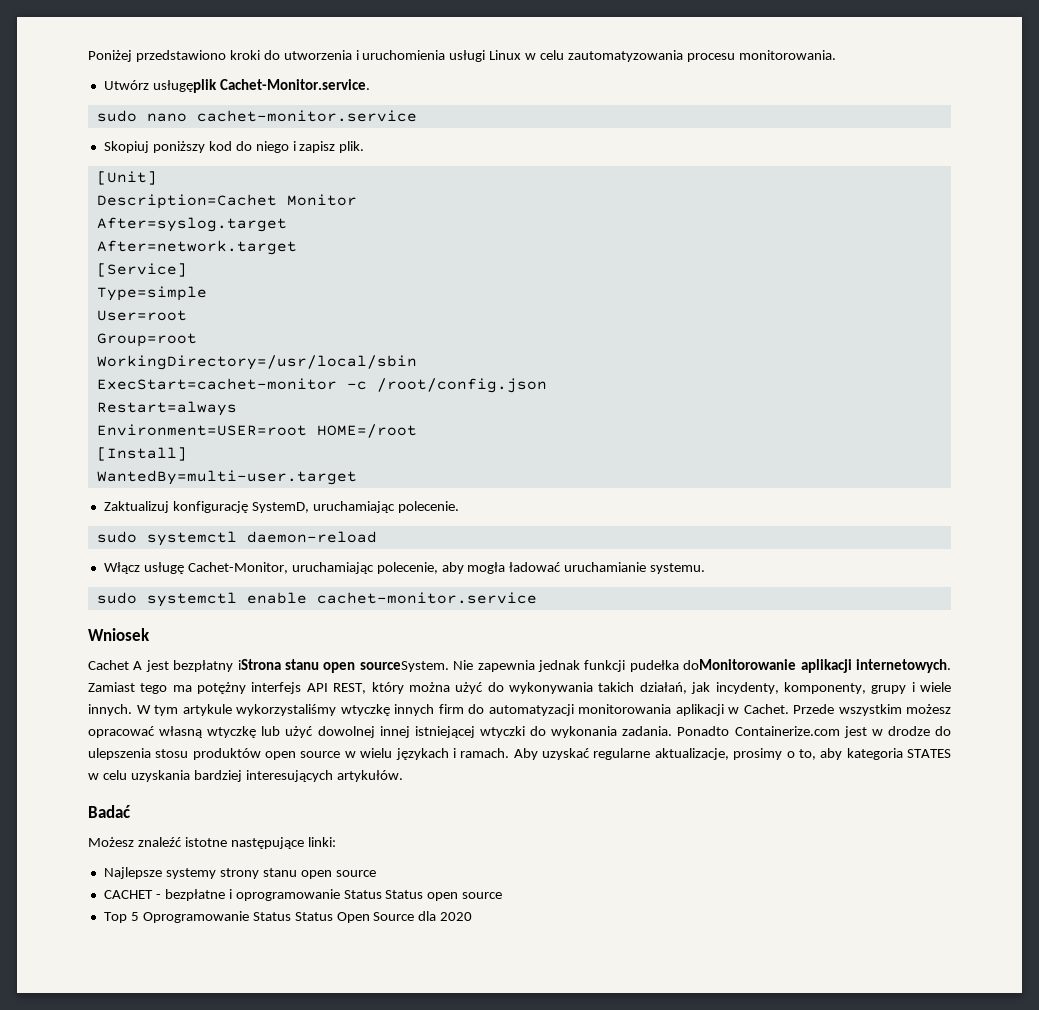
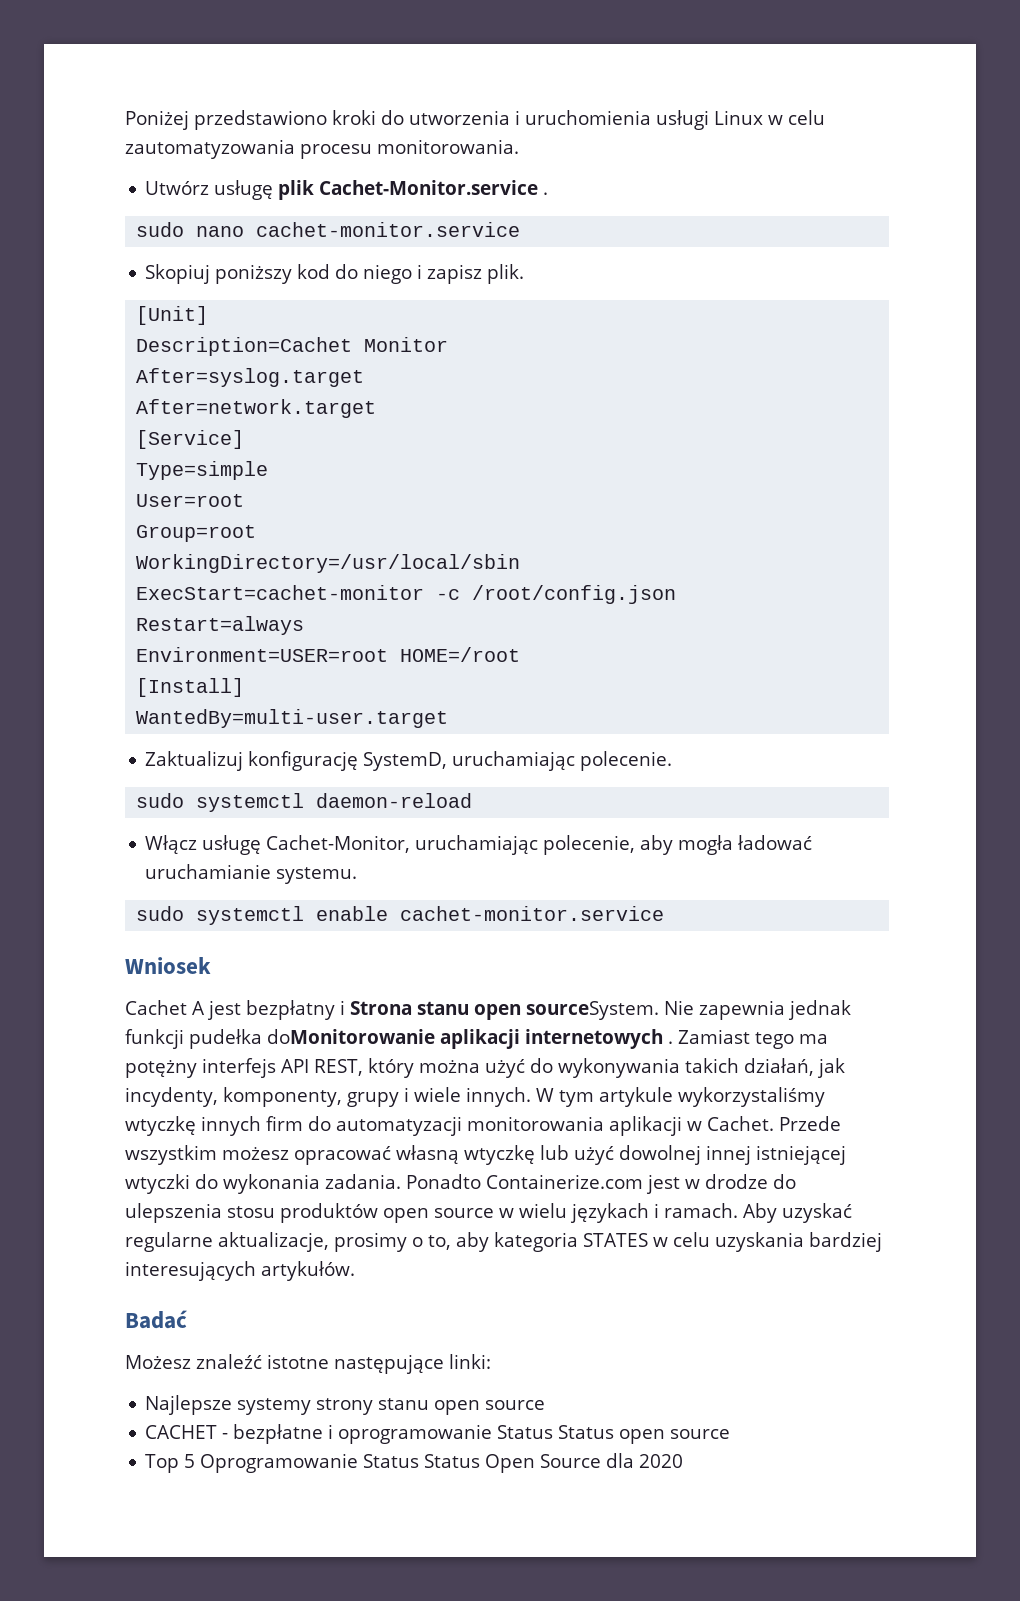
- Utwórz usługęplik Cachet-Monitor.service.
+ Utwórz usługę plik Cachet-Monitor.service .
- Cachet A jest bezpłatny iStrona stanu open sourceSystem.
+ Cachet A jest bezpłatny i Strona stanu open sourceSystem.
- Nie zapewnia jednak funkcji pudełka doMonitorowanie aplikacji internetowych.
+ Nie zapewnia jednak funkcji pudełka doMonitorowanie aplikacji internetowych .

